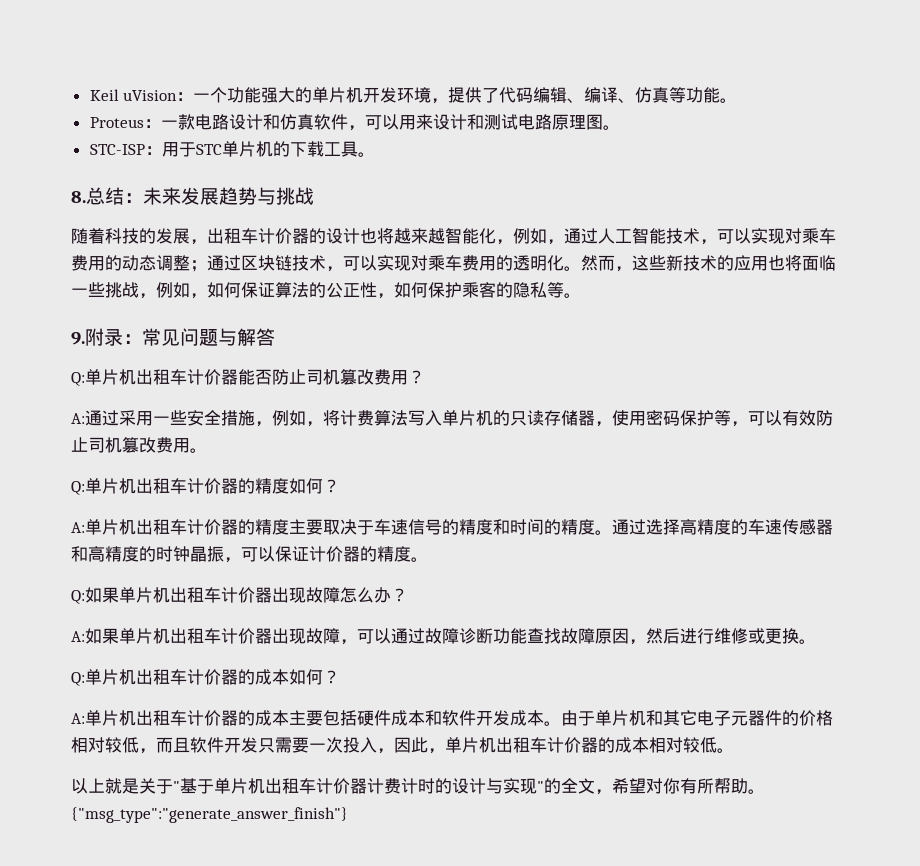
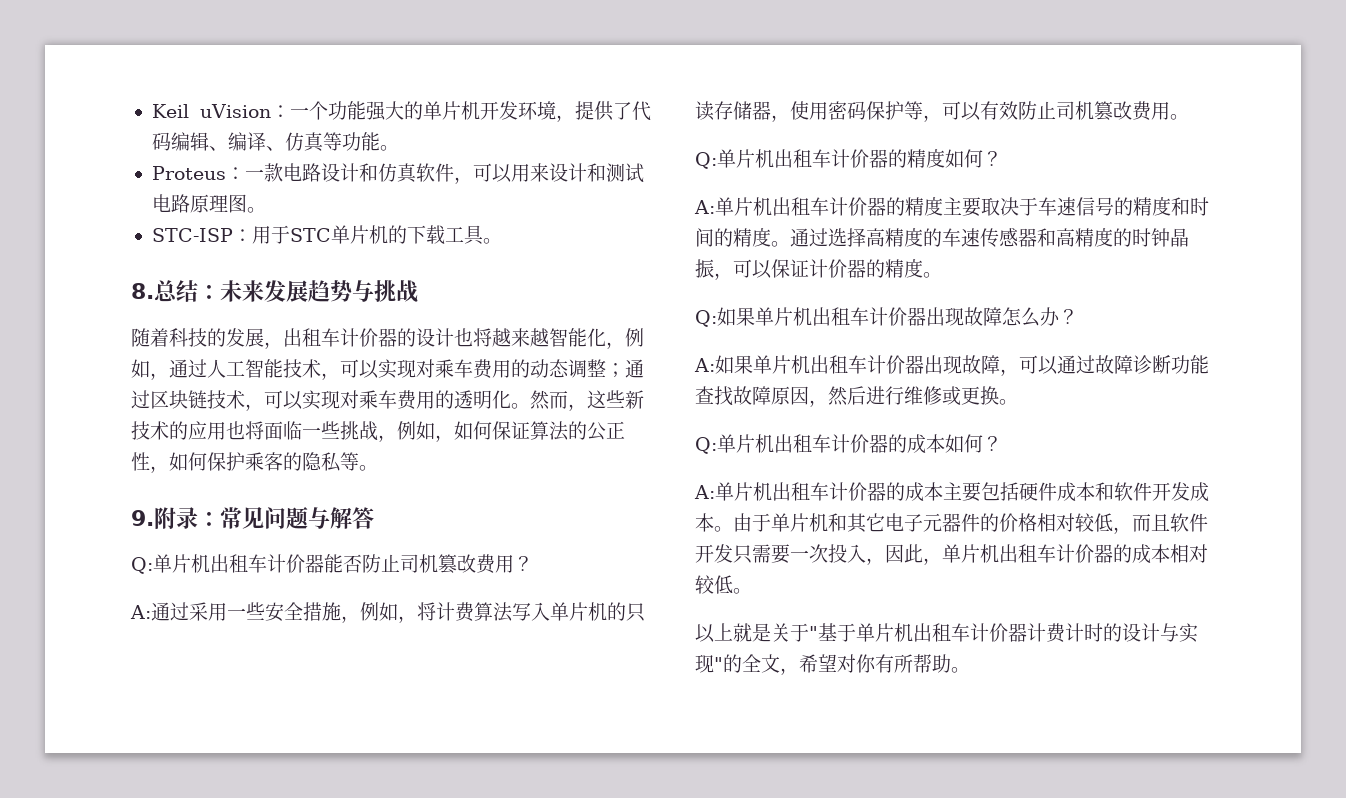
- {"msg_type":"generate_answer_finish"}

